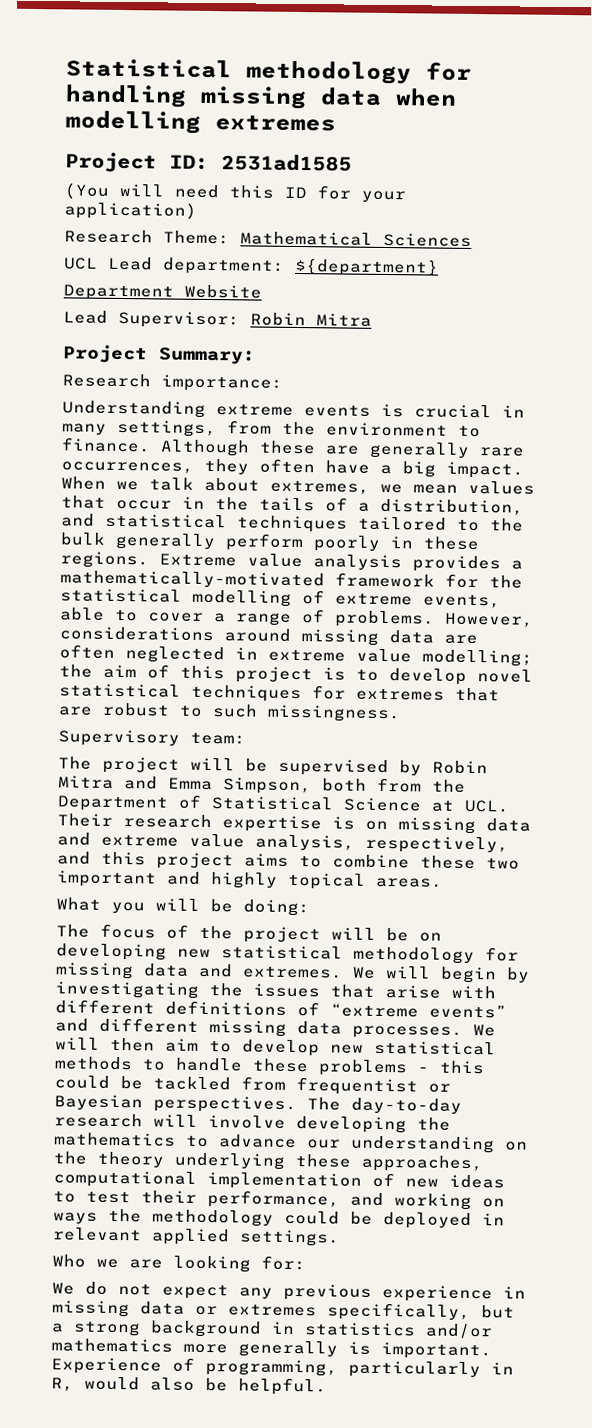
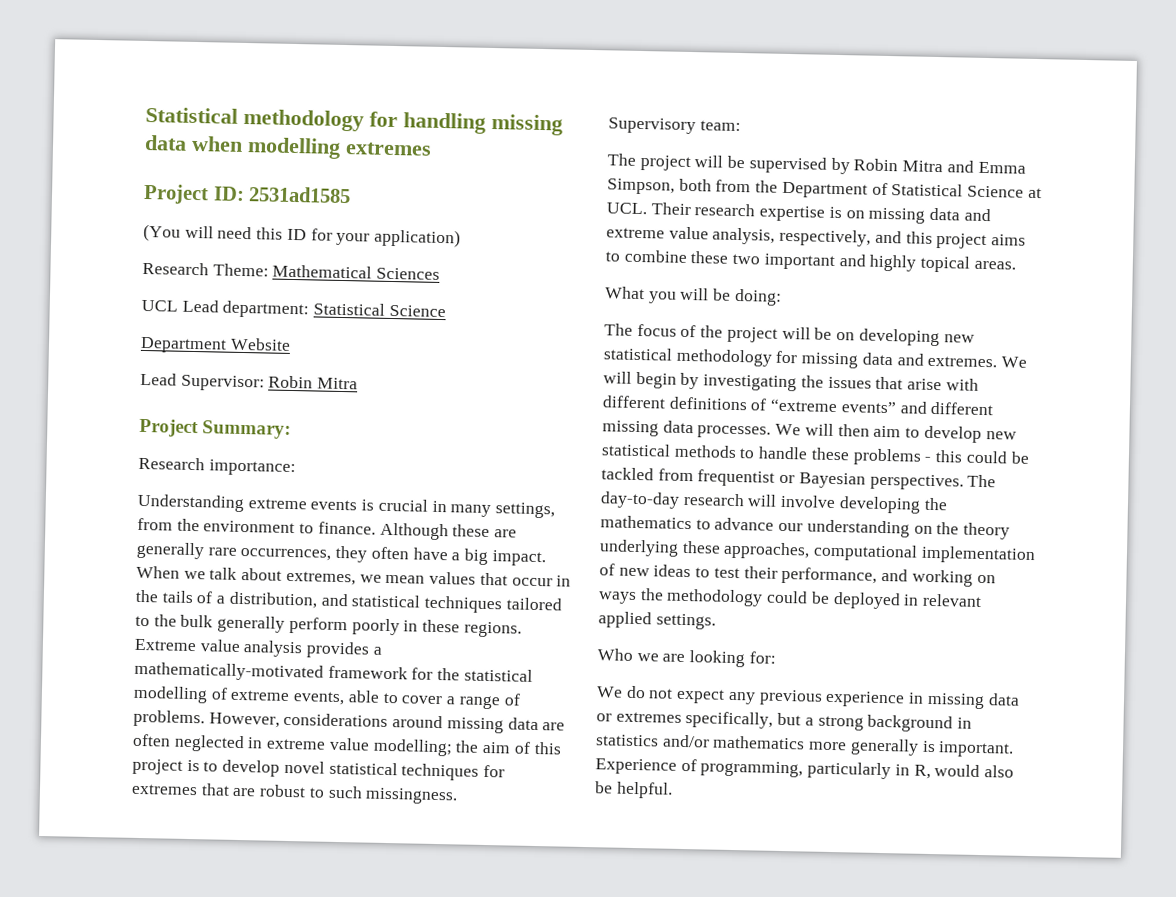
- UCL Lead department: ${department}
+ UCL Lead department: Statistical Science

